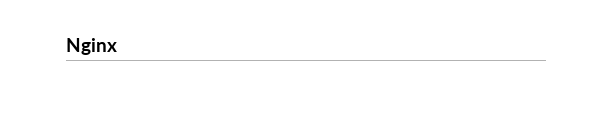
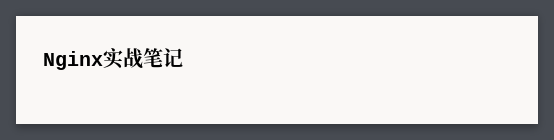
- Nginx
+ Nginx实战笔记

